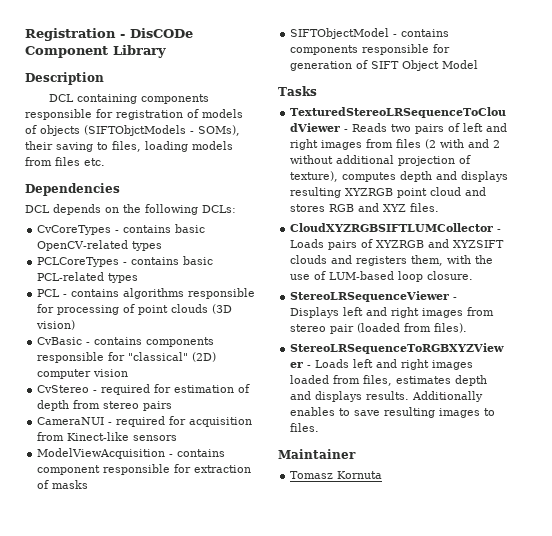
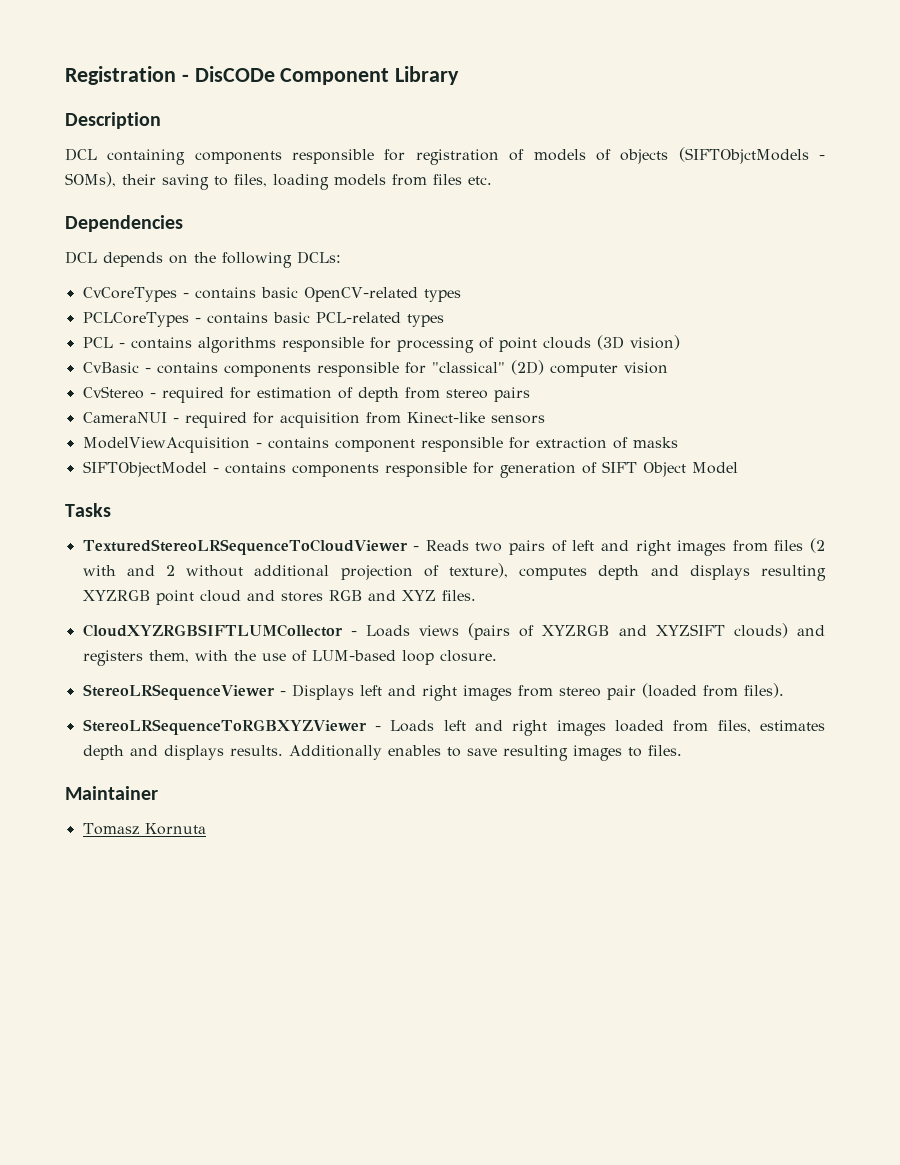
- CloudXYZRGBSIFTLUMCollector - Loads pairs of XYZRGB and XYZSIFT clouds and registers them, with the use of LUM-based loop closure.
+ CloudXYZRGBSIFTLUMCollector - Loads views (pairs of XYZRGB and XYZSIFT clouds) and registers them, with the use of LUM-based loop closure.

